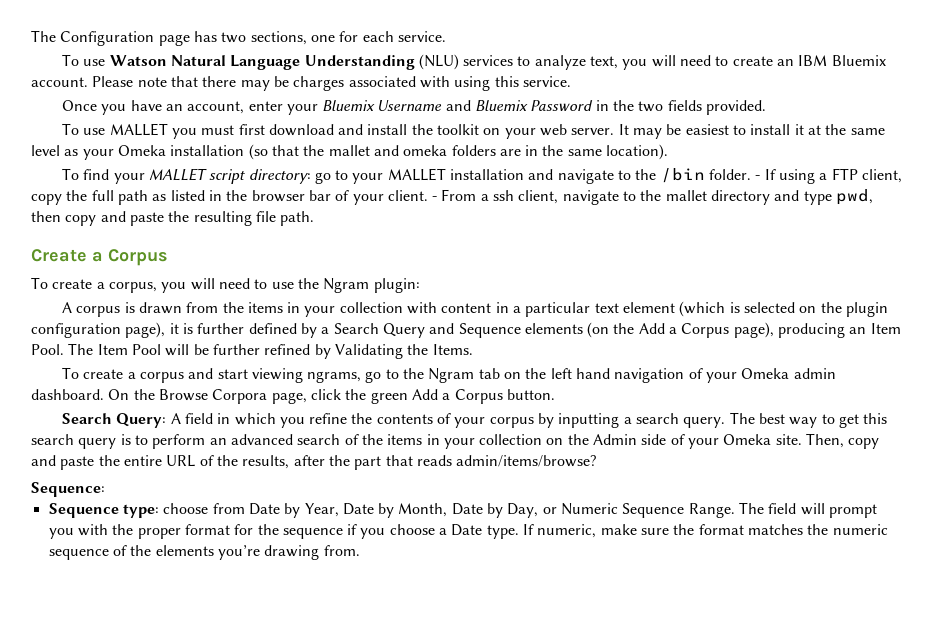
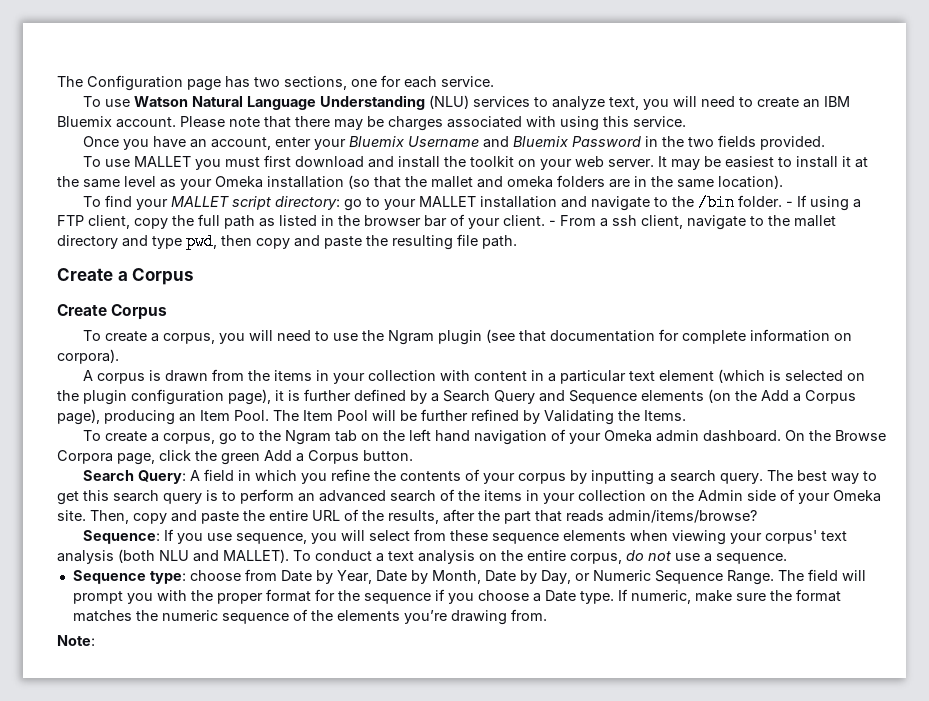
+ Create Corpus
- To create a corpus, you will need to use the Ngram plugin:
+ To create a corpus, you will need to use the Ngram plugin (see that documentation for complete information on corpora).
- To create a corpus and start viewing ngrams, go to the Ngram tab on the left hand navigation of your Omeka admin dashboard.
+ To create a corpus, go to the Ngram tab on the left hand navigation of your Omeka admin dashboard.
- Sequence:
+ Sequence: If you use sequence, you will select from these sequence elements when viewing your corpus' text analysis (both NLU and MALLET). To conduct a text analysis on the entire corpus, do not use a sequence.
+ Note:

